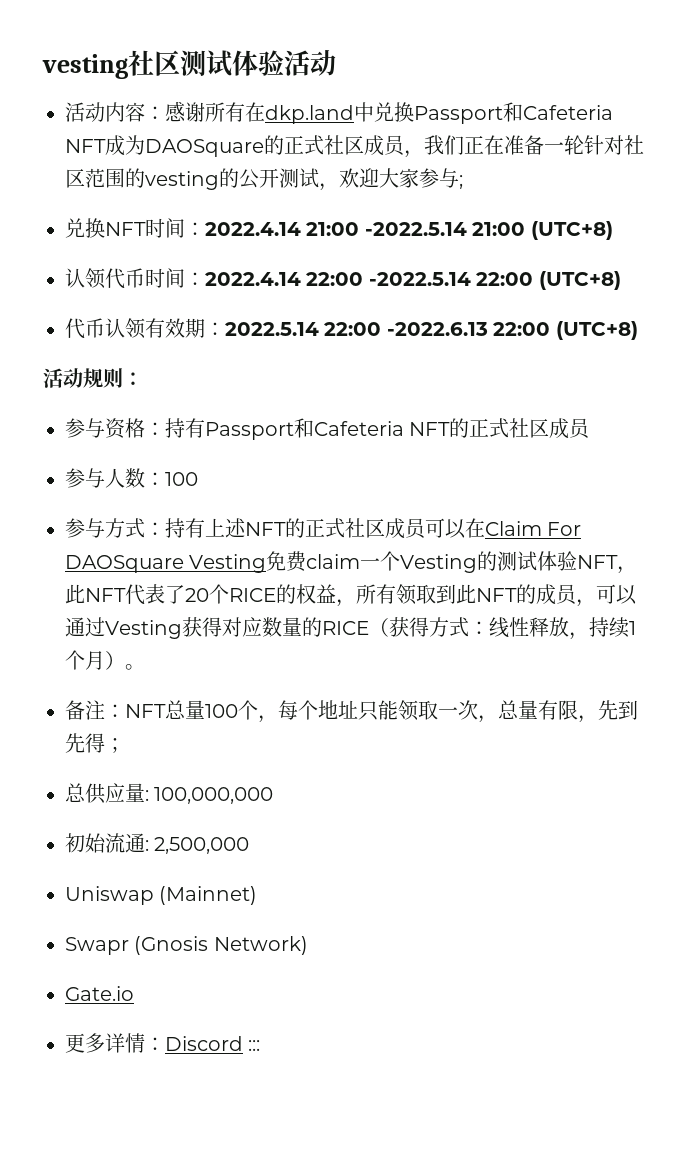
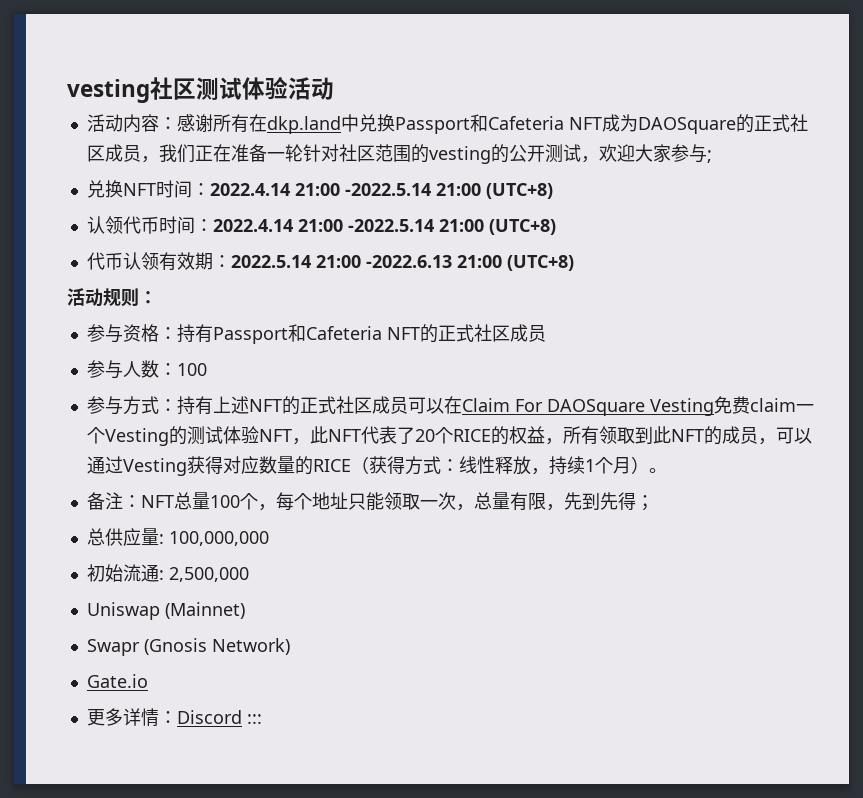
- 认领代币时间：2022.4.14 22:00 -2022.5.14 22:00 (UTC+8)
+ 认领代币时间：2022.4.14 21:00 -2022.5.14 21:00 (UTC+8)
- 代币认领有效期：2022.5.14 22:00 -2022.6.13 22:00 (UTC+8)
+ 代币认领有效期：2022.5.14 21:00 -2022.6.13 21:00 (UTC+8)

